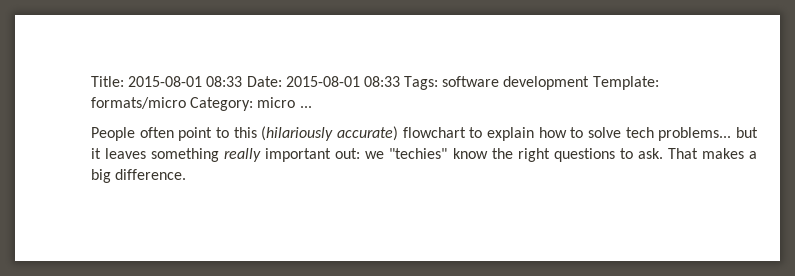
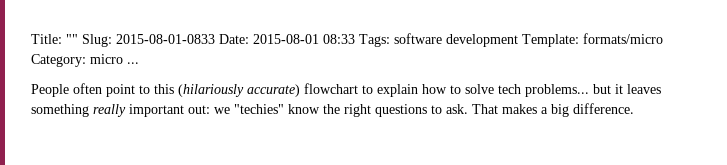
- Title: 2015-08-01 08:33 Date: 2015-08-01 08:33 Tags: software development Template: formats/micro Category: micro ...
+ Title: "" Slug: 2015-08-01-0833 Date: 2015-08-01 08:33 Tags: software development Template: formats/micro Category: micro ...

